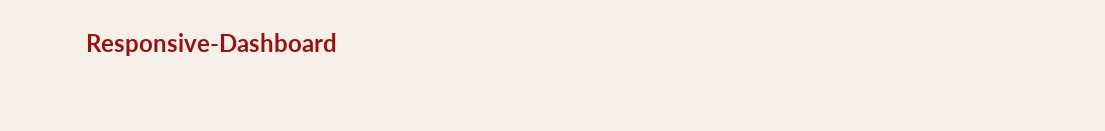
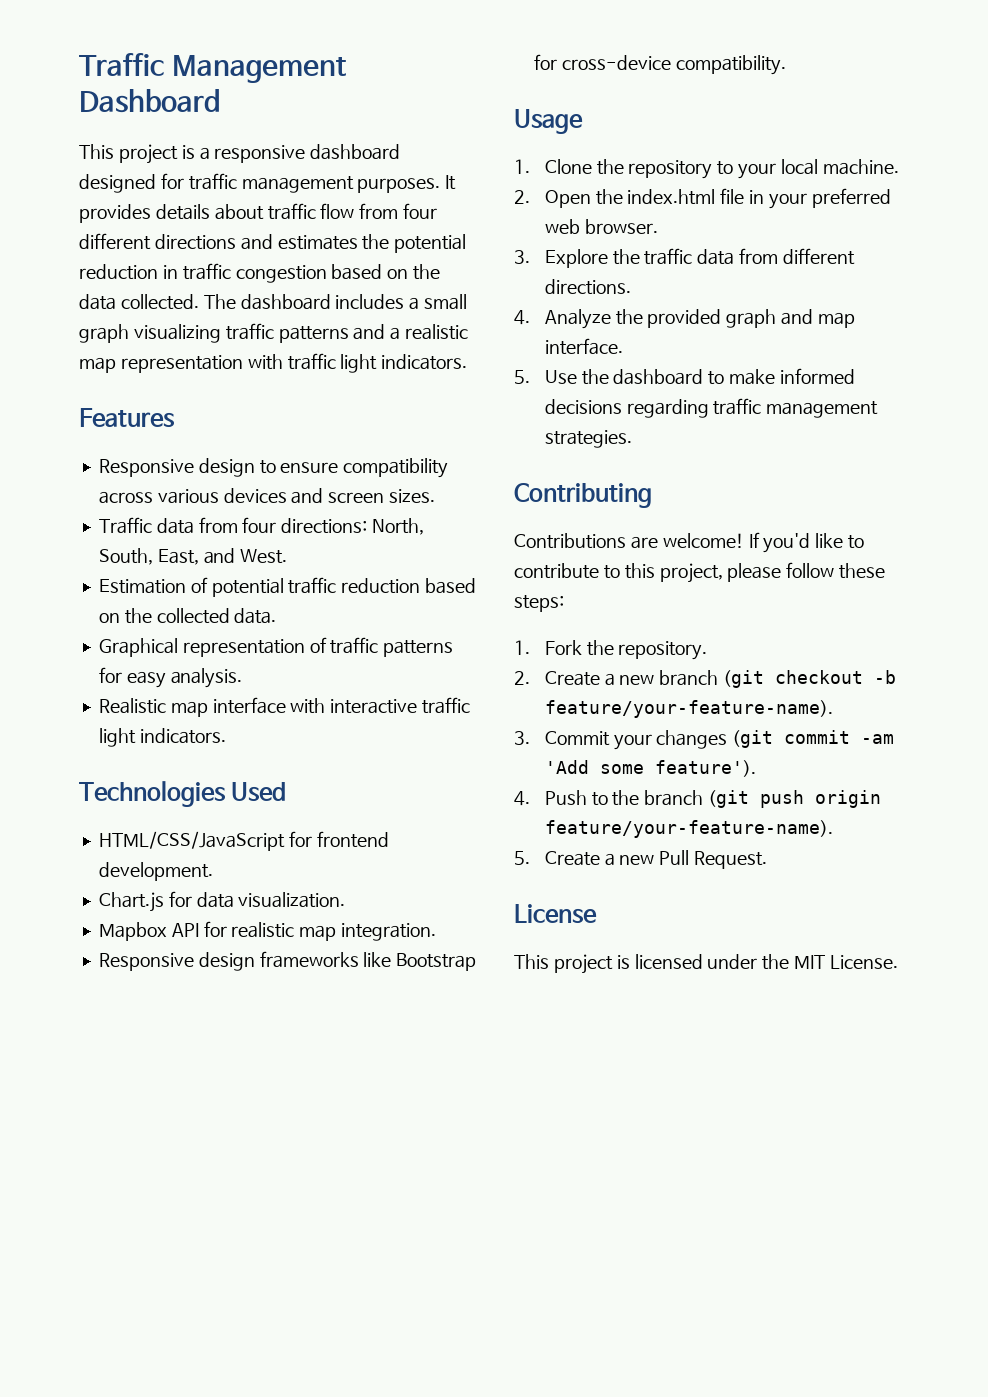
- Responsive-Dashboard
+ Traffic Management Dashboard
+ This project is a responsive dashboard designed for traffic management purposes. It provides details about traffic flow from four different directions and estimates the potential reduction in traffic congestion based on the data collected. The dashboard includes a small graph visualizing traffic patterns and a realistic map representation with traffic light indicators.
+ Features
+ Responsive design to ensure compatibility across various devices and screen sizes.
+ Traffic data from four directions: North, South, East, and West.
+ Estimation of potential traffic reduction based on the collected data.
+ Graphical representation of traffic patterns for easy analysis.
+ Realistic map interface with interactive traffic light indicators.
+ Technologies Used
+ HTML/CSS/JavaScript for frontend development.
+ Chart.js for data visualization.
+ Mapbox API for realistic map integration.
+ Responsive design frameworks like Bootstrap for cross-device compatibility.
+ Usage
+ 1. Clone the repository to your local machine.
+ 2. Open the index.html file in your preferred web browser.
+ 3. Explore the traffic data from different directions.
+ 4. Analyze the provided graph and map interface.
+ 5. Use the dashboard to make informed decisions regarding traffic management strategies.
+ Contributing
+ Contributions are welcome! If you'd like to contribute to this project, please follow these steps:
+ 1. Fork the repository.
+ 2. Create a new branch (git checkout -b feature/your-feature-name).
+ 3. Commit your changes (git commit -am 'Add some feature').
+ 4. Push to the branch (git push origin feature/your-feature-name).
+ 5. Create a new Pull Request.
+ License
+ This project is licensed under the MIT License.

